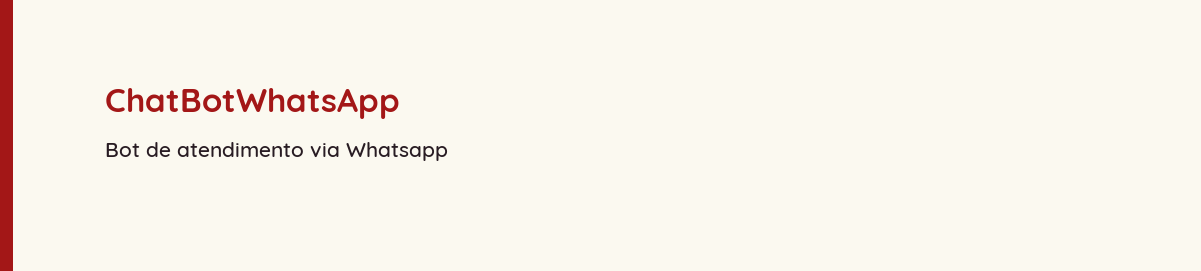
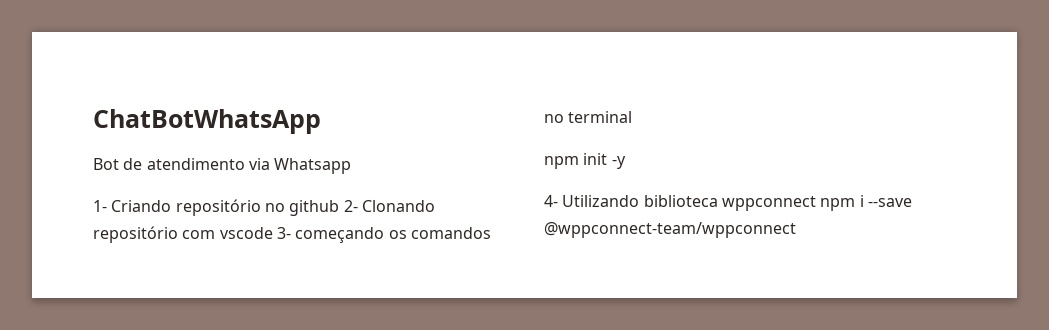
+ 1- Criando repositório no github 2- Clonando repositório com vscode 3- começando os comandos no terminal
+ npm init -y
+ 4- Utilizando biblioteca wppconnect npm i --save @wppconnect-team/wppconnect

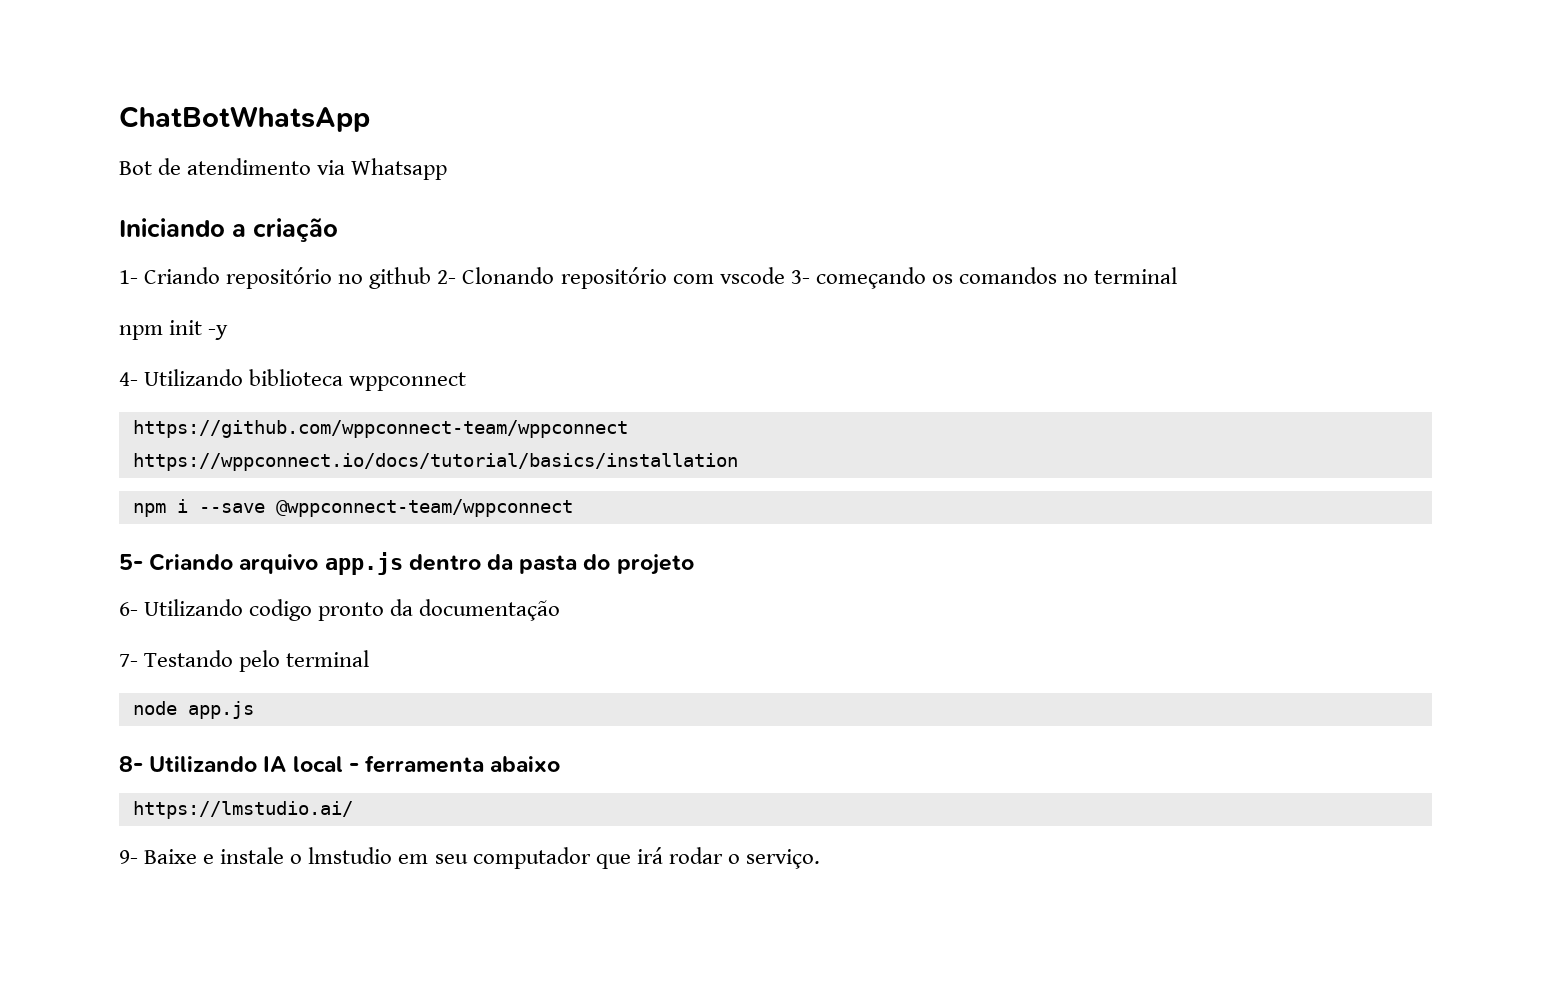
+ Iniciando a criação
- 4- Utilizando biblioteca wppconnect npm i --save @wppconnect-team/wppconnect
+ 4- Utilizando biblioteca wppconnect
+ https://github.com/wppconnect-team/wppconnect
+ https://wppconnect.io/docs/tutorial/basics/installation
+ npm i --save @wppconnect-team/wppconnect
+ 5- Criando arquivo app.js dentro da pasta do projeto
+ 6- Utilizando codigo pronto da documentação
+ 7- Testando pelo terminal
+ node app.js
+ 8- Utilizando IA local - ferramenta abaixo
+ https://lmstudio.ai/
+ 9- Baixe e instale o lmstudio em seu computador que irá rodar o serviço.

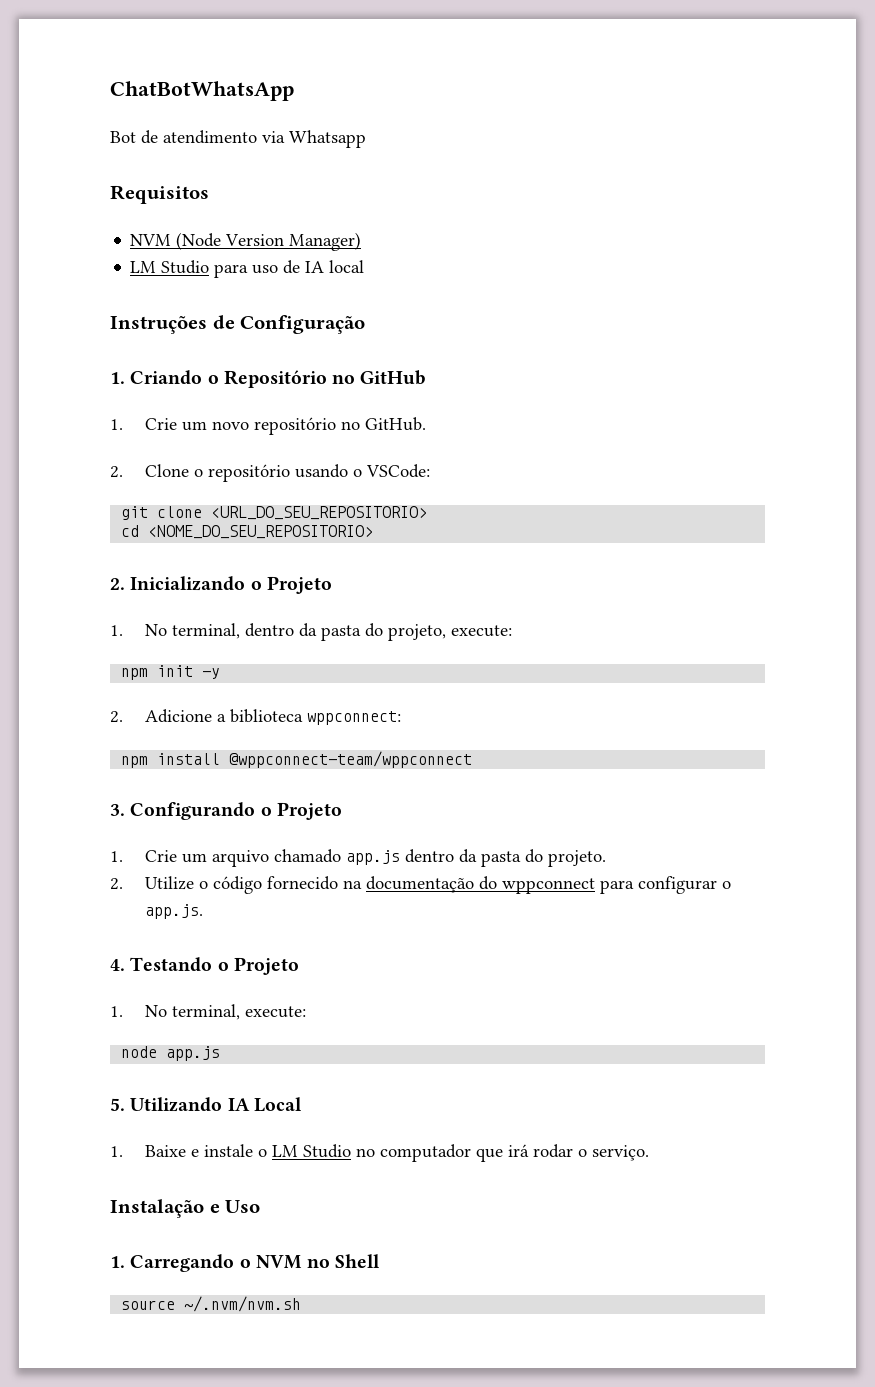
- Iniciando a criação
- 1- Criando repositório no github 2- Clonando repositório com vscode 3- começando os comandos no terminal
+ Requisitos
+ NVM (Node Version Manager)
+ LM Studio para uso de IA local
+ Instruções de Configuração
+ 1. Criando o Repositório no GitHub
+ 1. Crie um novo repositório no GitHub.
+ 2. Clone o repositório usando o VSCode:
+ git clone <URL_DO_SEU_REPOSITORIO>
+ cd <NOME_DO_SEU_REPOSITORIO>
+ 2. Inicializando o Projeto
+ 1. No terminal, dentro da pasta do projeto, execute:
  npm init -y
- 4- Utilizando biblioteca wppconnect
- https://github.com/wppconnect-team/wppconnect
- https://wppconnect.io/docs/tutorial/basics/installation
- npm i --save @wppconnect-team/wppconnect
+ 2. Adicione a biblioteca wppconnect:
+ npm install @wppconnect-team/wppconnect
- 5- Criando arquivo app.js dentro da pasta do projeto
- 6- Utilizando codigo pronto da documentação
- 7- Testando pelo terminal
+ 3. Configurando o Projeto
+ 1. Crie um arquivo chamado app.js dentro da pasta do projeto.
+ 2. Utilize o código fornecido na documentação do wppconnect para configurar o app.js.
+ 4. Testando o Projeto
+ 1. No terminal, execute:
- 8- Utilizando IA local - ferramenta abaixo
- https://lmstudio.ai/
- 9- Baixe e instale o lmstudio em seu computador que irá rodar o serviço.
+ 5. Utilizando IA Local
+ 1. Baixe e instale o LM Studio no computador que irá rodar o serviço.
+ Instalação e Uso
+ 1. Carregando o NVM no Shell
+ source ~/.nvm/nvm.sh

